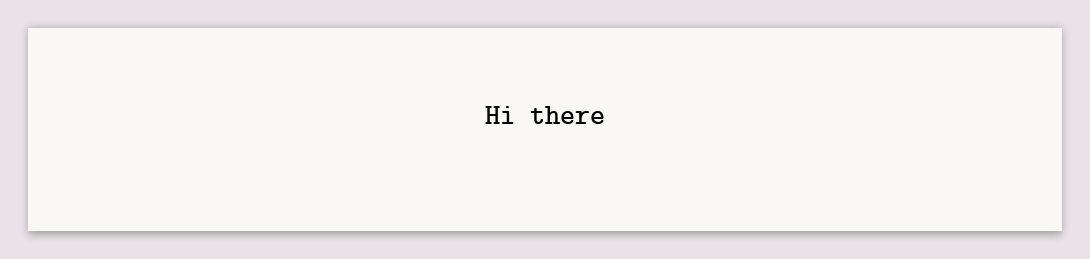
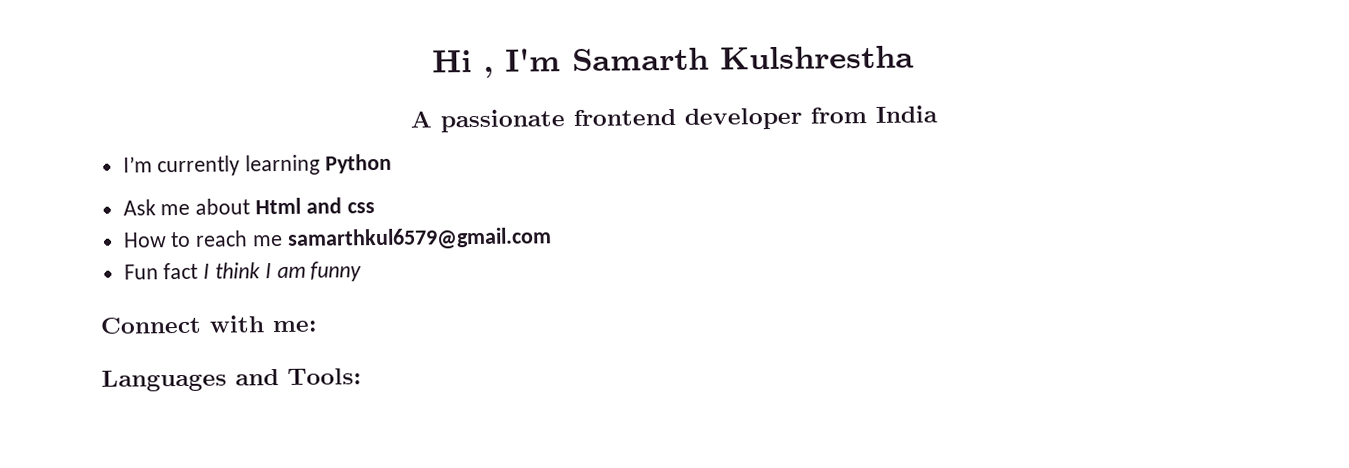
- Hi there
+ Hi , I'm Samarth Kulshrestha
+ A passionate frontend developer from India
+ I’m currently learning Python
+ Ask me about Html and css
+ How to reach me samarthkul6579@gmail.com
+ Fun fact I think I am funny
+ Connect with me:
+ Languages and Tools:

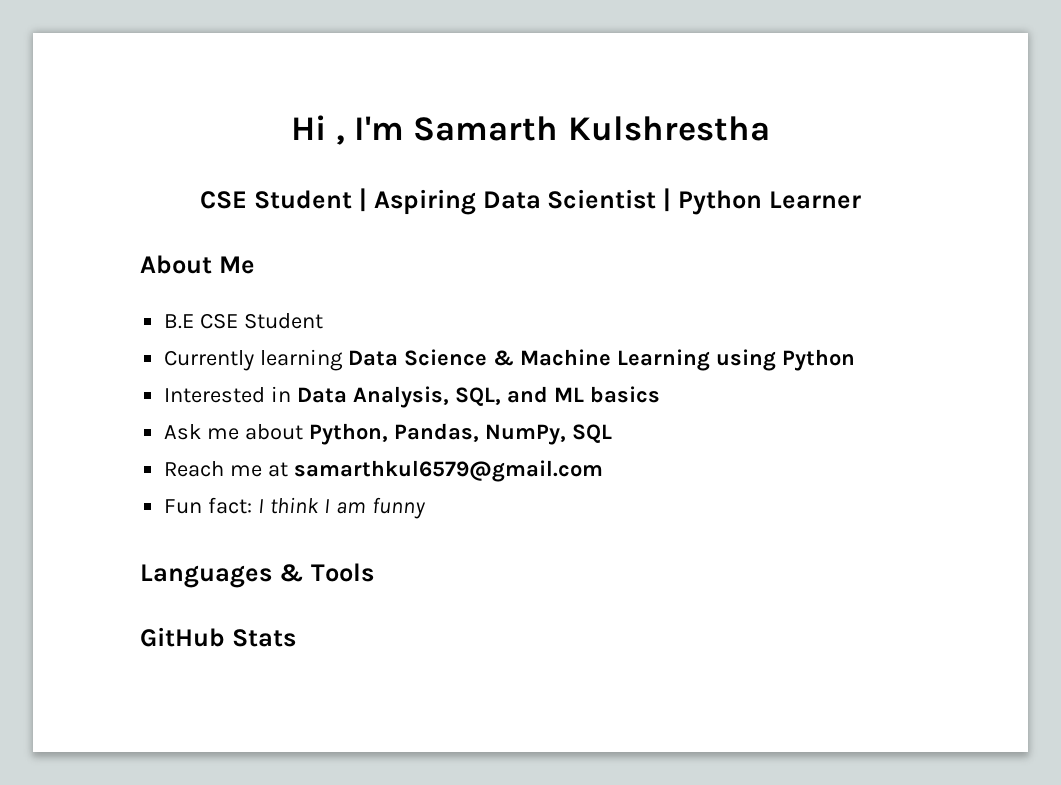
- A passionate frontend developer from India
- I’m currently learning Python
- Ask me about Html and css
- How to reach me samarthkul6579@gmail.com
+ CSE Student | Aspiring Data Scientist | Python Learner
+ About Me
+ B.E CSE Student
+ Currently learning Data Science & Machine Learning using Python
+ Interested in Data Analysis, SQL, and ML basics
+ Ask me about Python, Pandas, NumPy, SQL
+ Reach me at samarthkul6579@gmail.com
- Fun fact I think I am funny
+ Fun fact: I think I am funny
- Connect with me:
- Languages and Tools:
+ Languages & Tools
+ GitHub Stats

